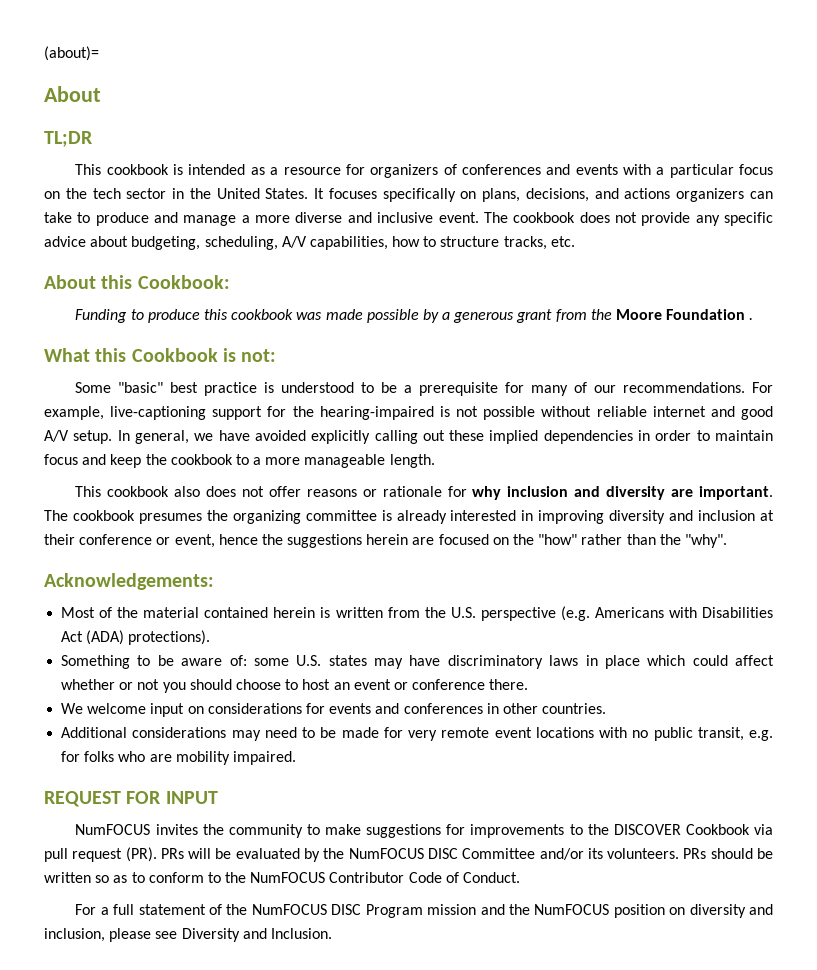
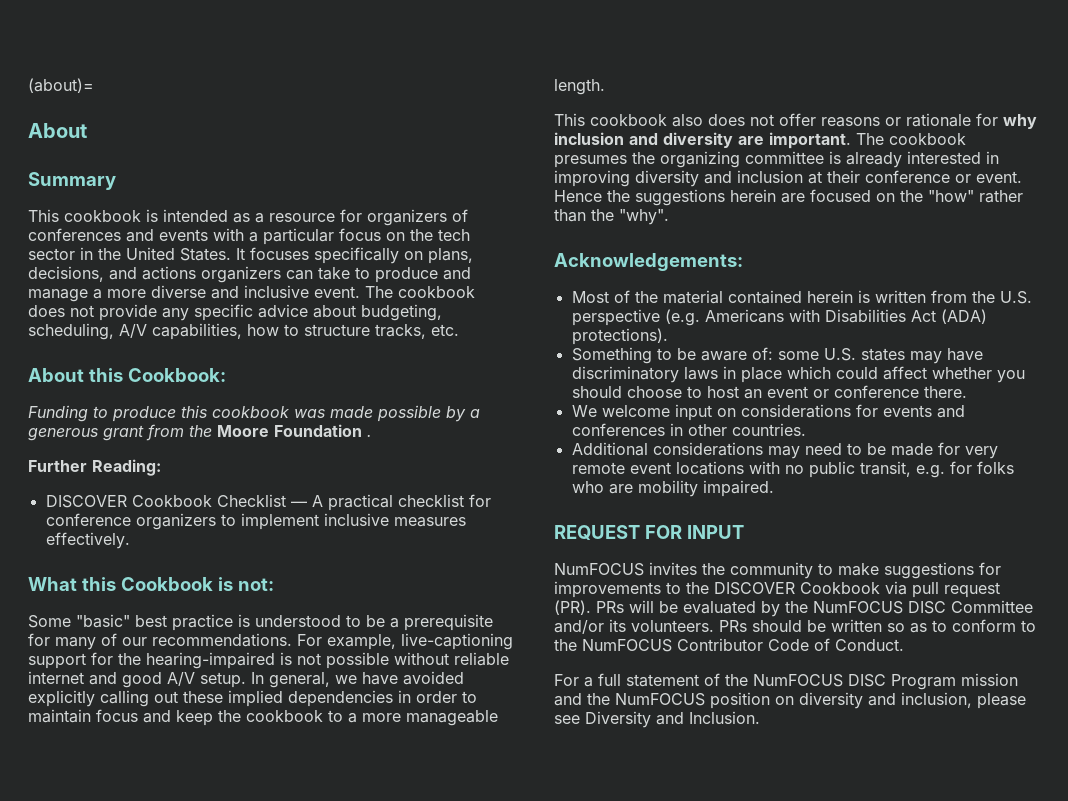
- TL;DR
+ Summary
+ Further Reading:
+ DISCOVER Cookbook Checklist — A practical checklist for conference organizers to implement inclusive measures effectively.
- The cookbook presumes the organizing committee is already interested in improving diversity and inclusion at their conference or event, hence the suggestions herein are focused on the "how" rather than the "why".
+ The cookbook presumes the organizing committee is already interested in improving diversity and inclusion at their conference or event. Hence the suggestions herein are focused on the "how" rather than the "why".
- Something to be aware of: some U.S. states may have discriminatory laws in place which could affect whether or not you should choose to host an event or conference there.
+ Something to be aware of: some U.S. states may have discriminatory laws in place which could affect whether you should choose to host an event or conference there.

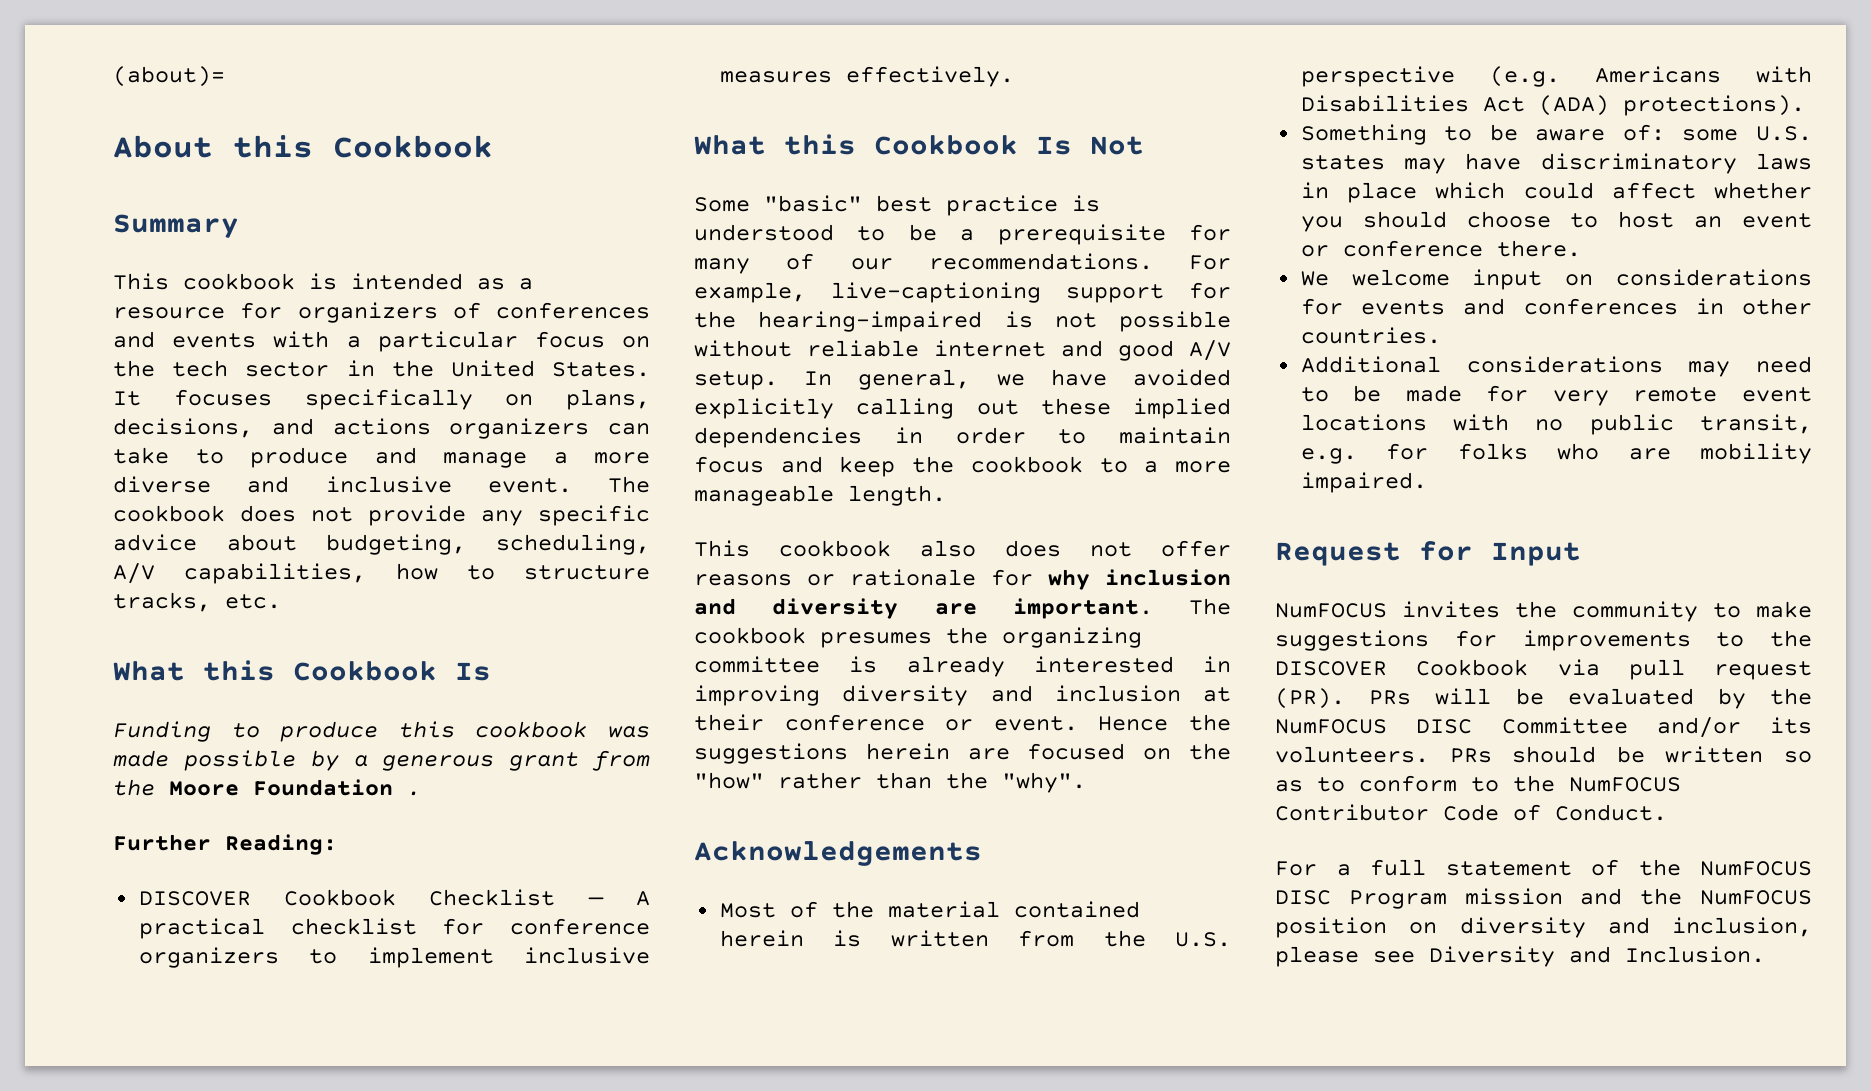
  (about)=
- About
+ About this Cookbook
  The cookbook does not provide any specific advice about budgeting, scheduling, A/V capabilities, how to structure tracks, etc.
- About this Cookbook:
+ What this Cookbook Is
- What this Cookbook is not:
+ What this Cookbook Is Not
- Acknowledgements:
+ Acknowledgements
- REQUEST FOR INPUT
+ Request for Input

